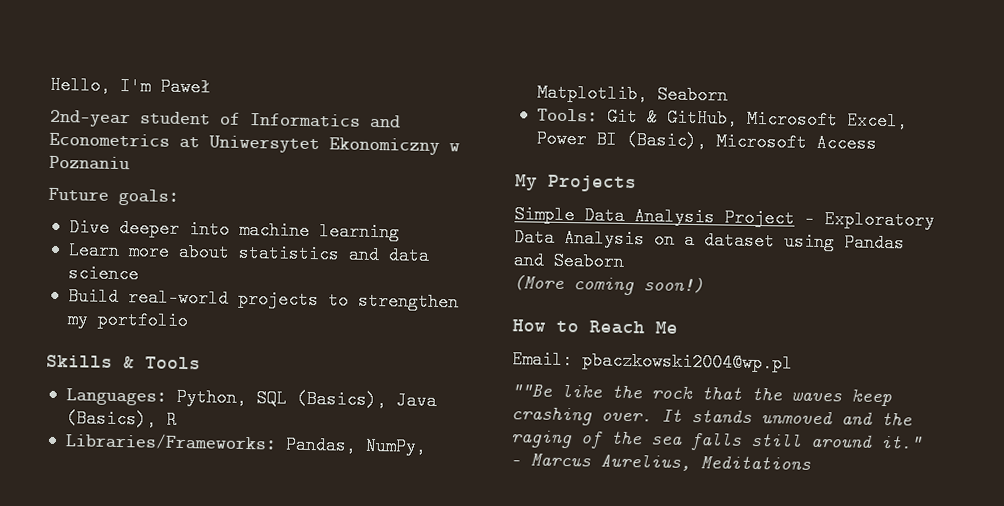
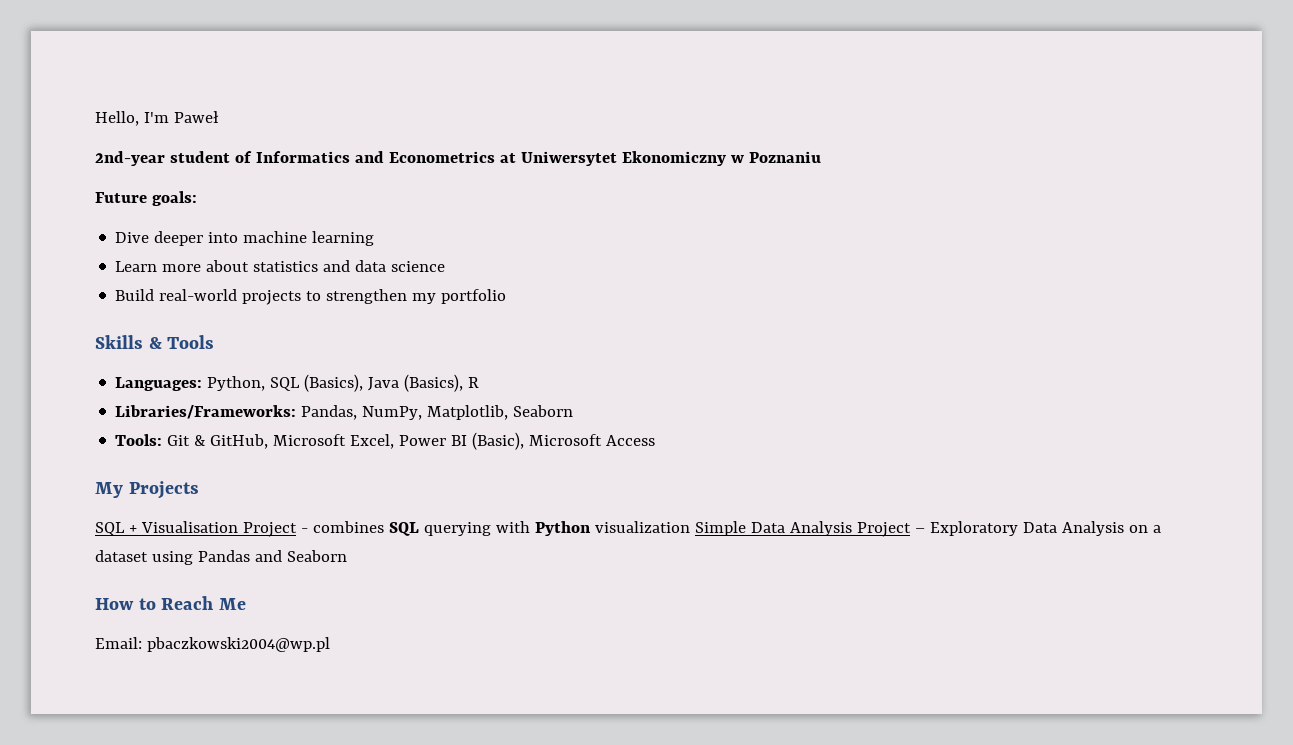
- Simple Data Analysis Project – Exploratory Data Analysis on a dataset using Pandas and Seaborn
+ SQL + Visualisation Project - combines SQL querying with Python visualization Simple Data Analysis Project – Exploratory Data Analysis on a dataset using Pandas and Seaborn
- (More coming soon!)
- ""Be like the rock that the waves keep crashing over. It stands unmoved and the raging of the sea falls still around it." — Marcus Aurelius, Meditations

